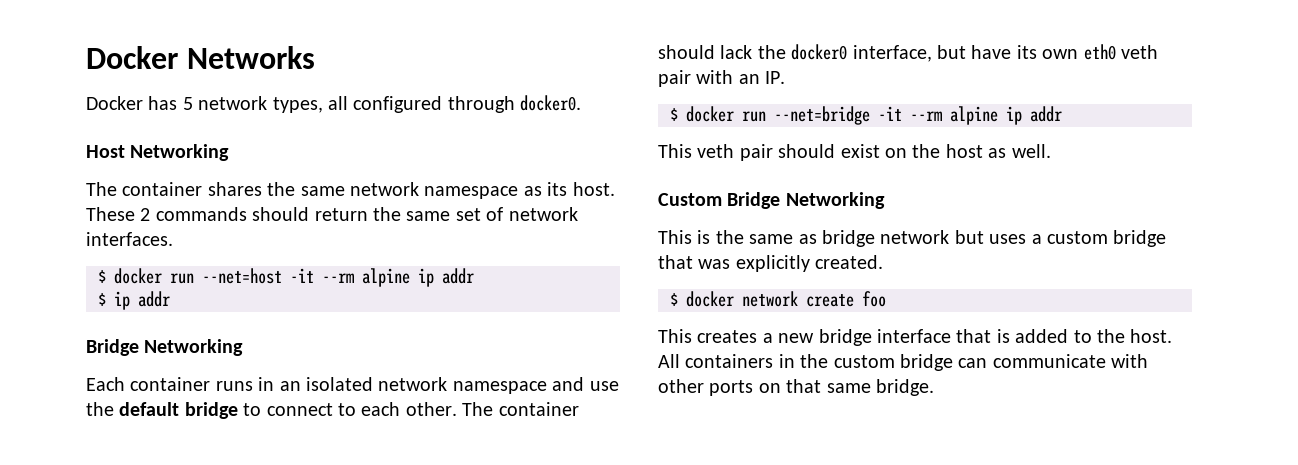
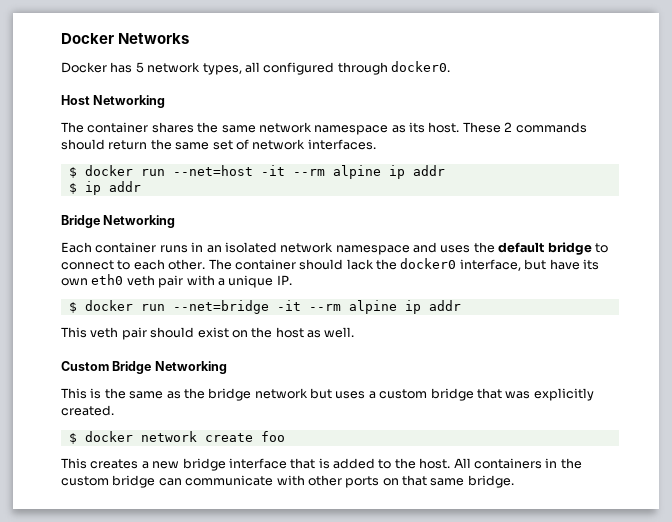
- Each container runs in an isolated network namespace and use the default bridge to connect to each other.
+ Each container runs in an isolated network namespace and uses the default bridge to connect to each other.
- The container should lack the docker0 interface, but have its own eth0 veth pair with an IP.
+ The container should lack the docker0 interface, but have its own eth0 veth pair with a unique IP.
- This is the same as bridge network but uses a custom bridge that was explicitly created.
+ This is the same as the bridge network but uses a custom bridge that was explicitly created.

